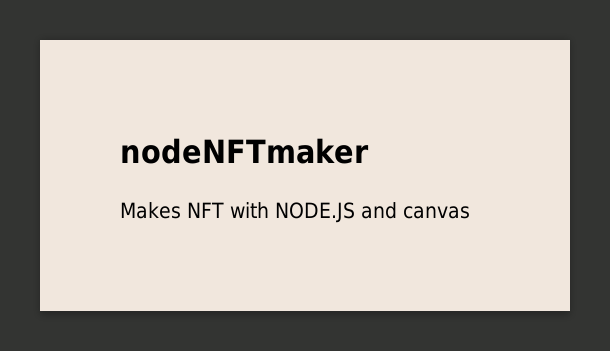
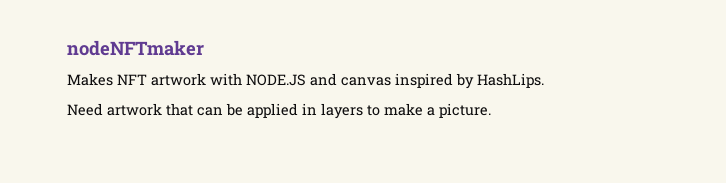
- Makes NFT with NODE.JS and canvas
+ Makes NFT artwork with NODE.JS and canvas inspired by HashLips.
+ Need artwork that can be applied in layers to make a picture.

